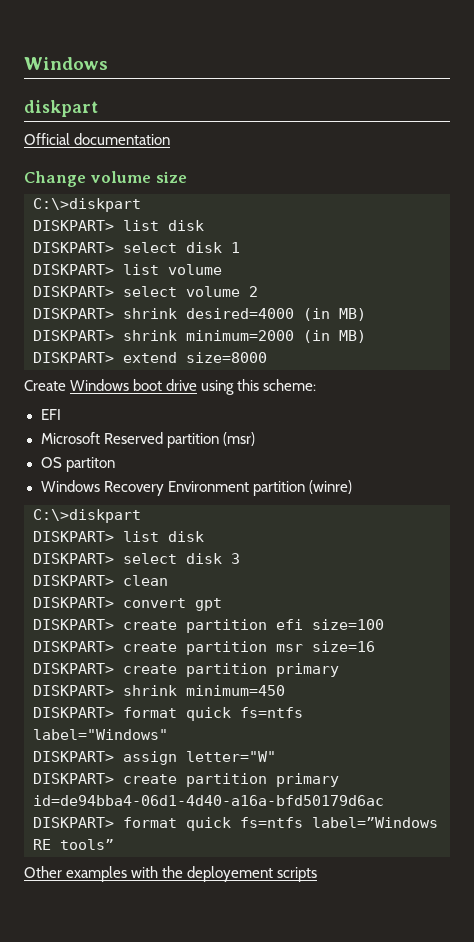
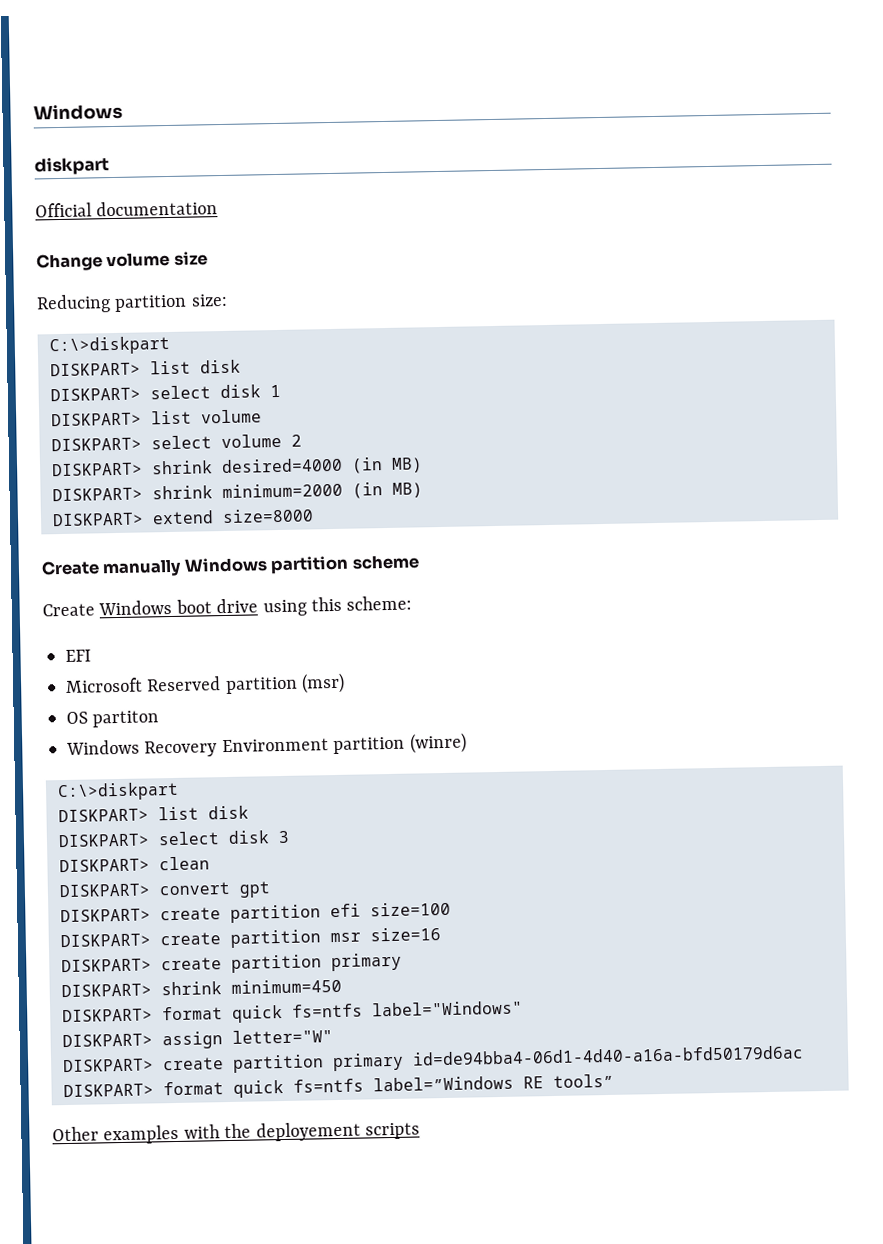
+ Reducing partition size:
+ Create manually Windows partition scheme

